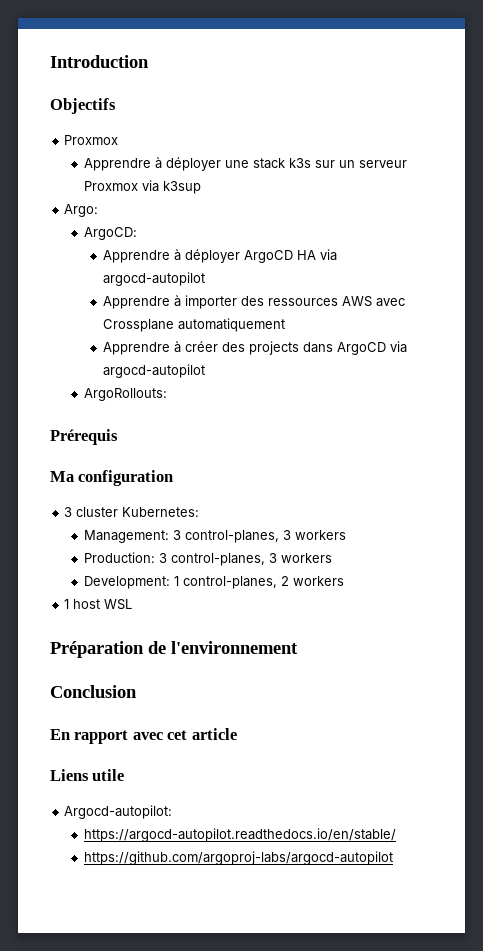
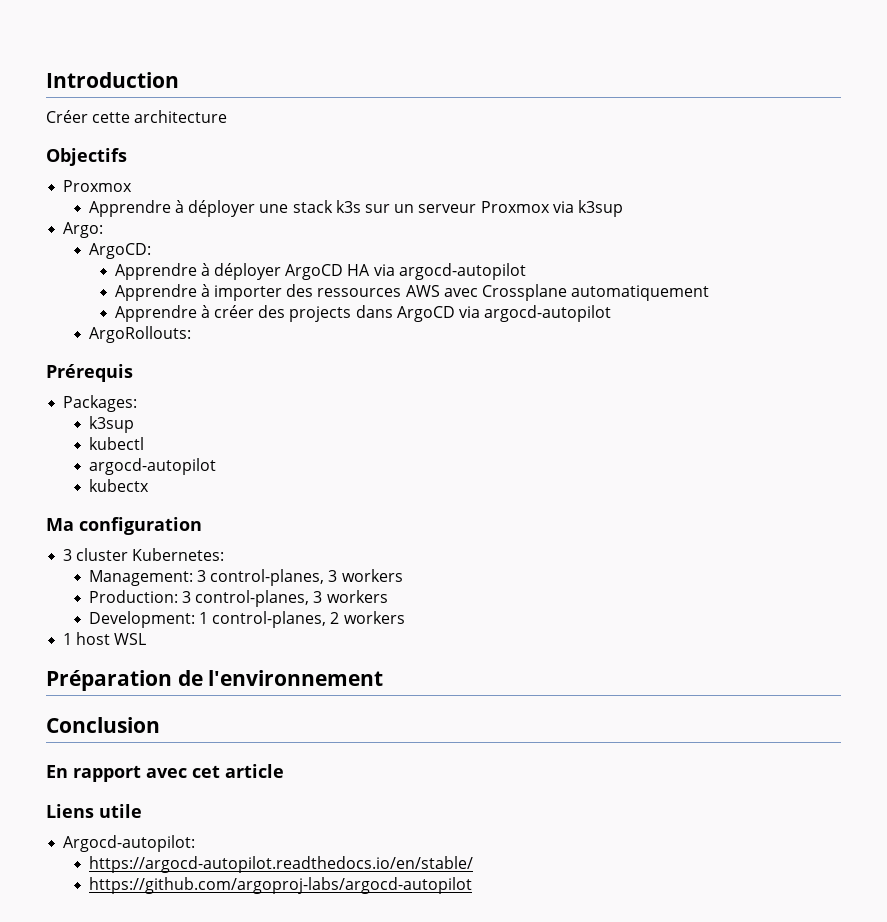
+ Créer cette architecture
+ Packages:
+ k3sup
+ kubectl
+ argocd-autopilot
+ kubectx

